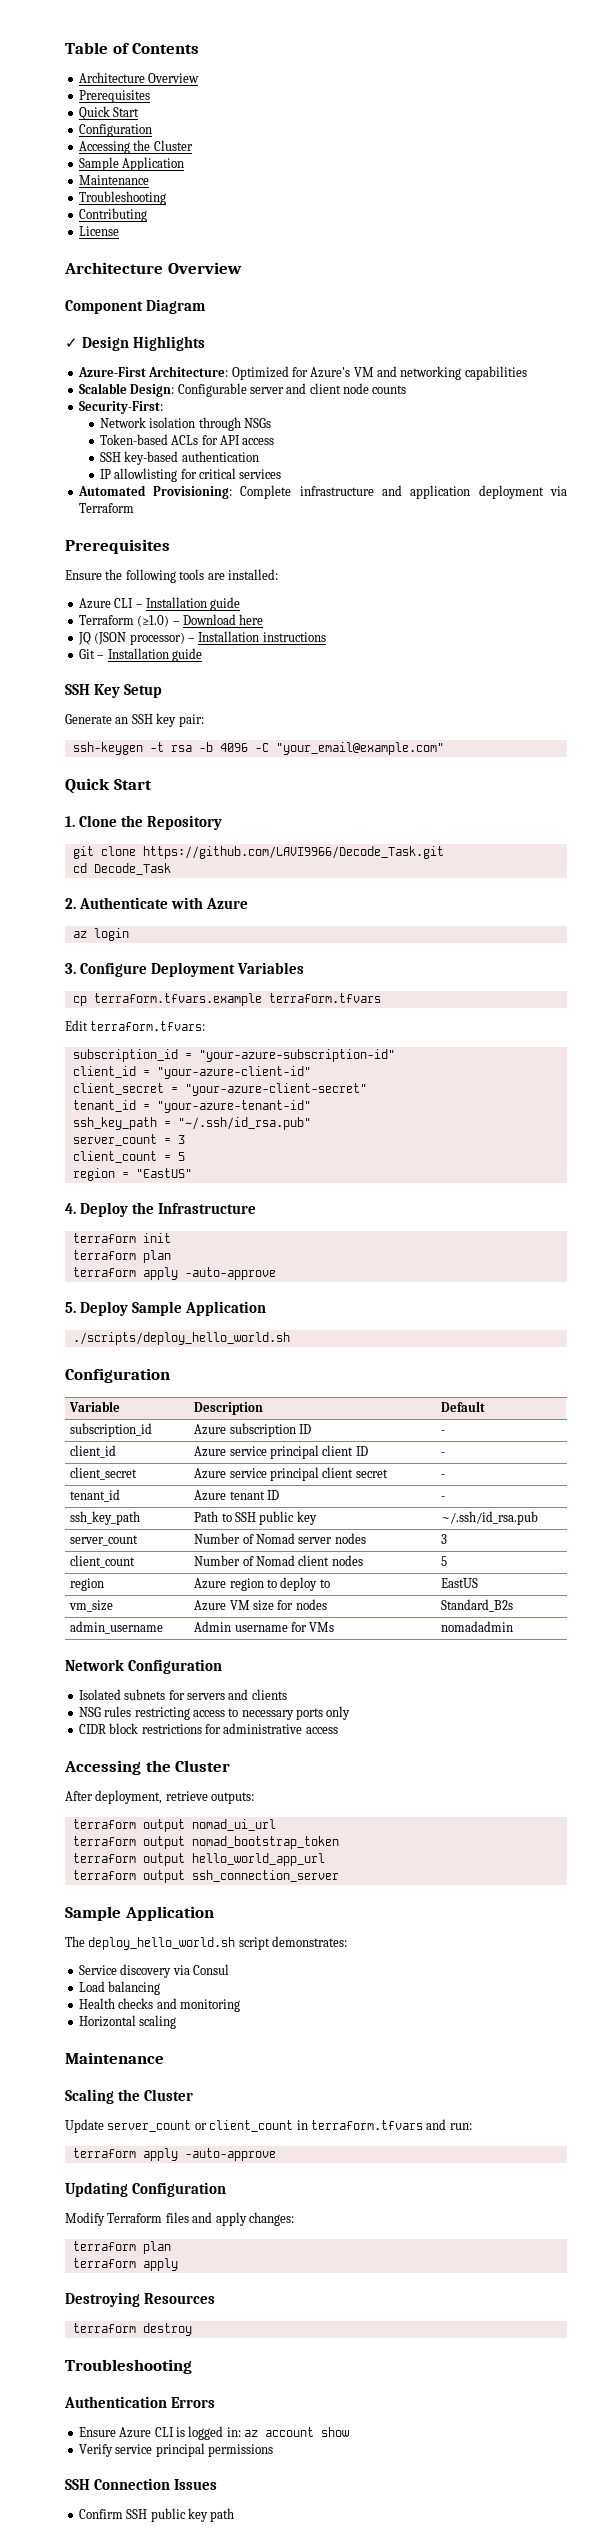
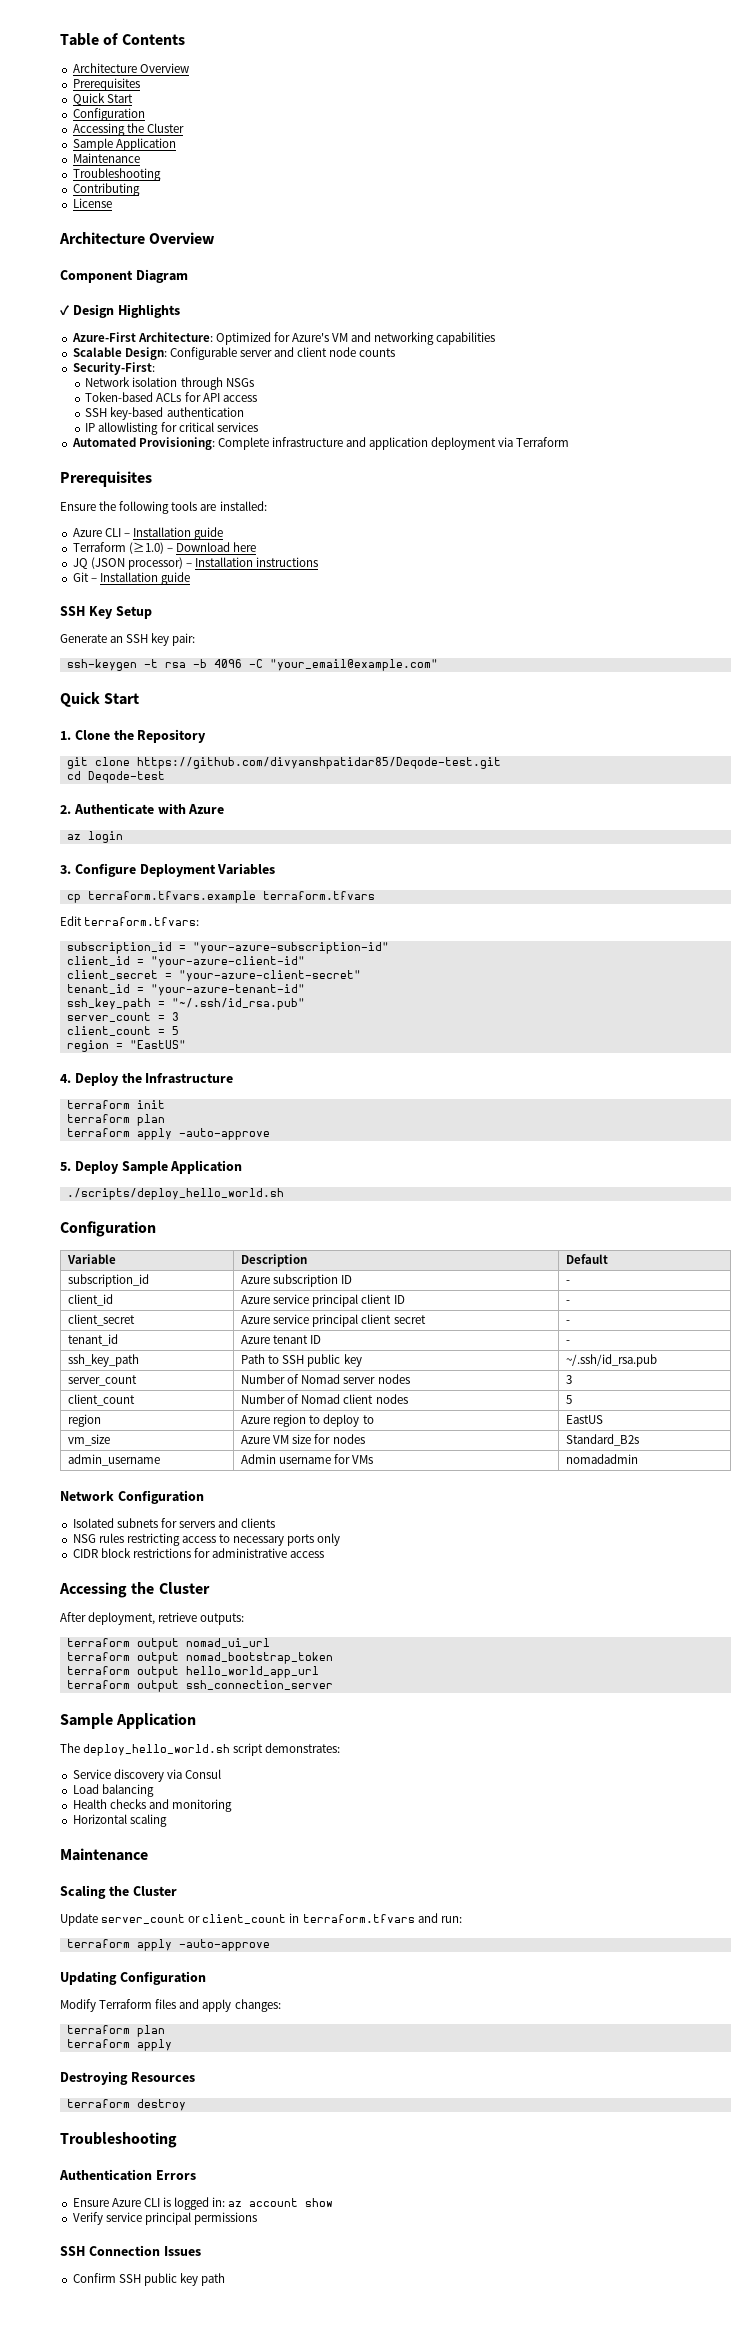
- git clone https://github.com/LAVI9966/Decode_Task.git
+ git clone https://github.com/divyanshpatidar85/Deqode-test.git
- cd Decode_Task
+ cd Deqode-test

